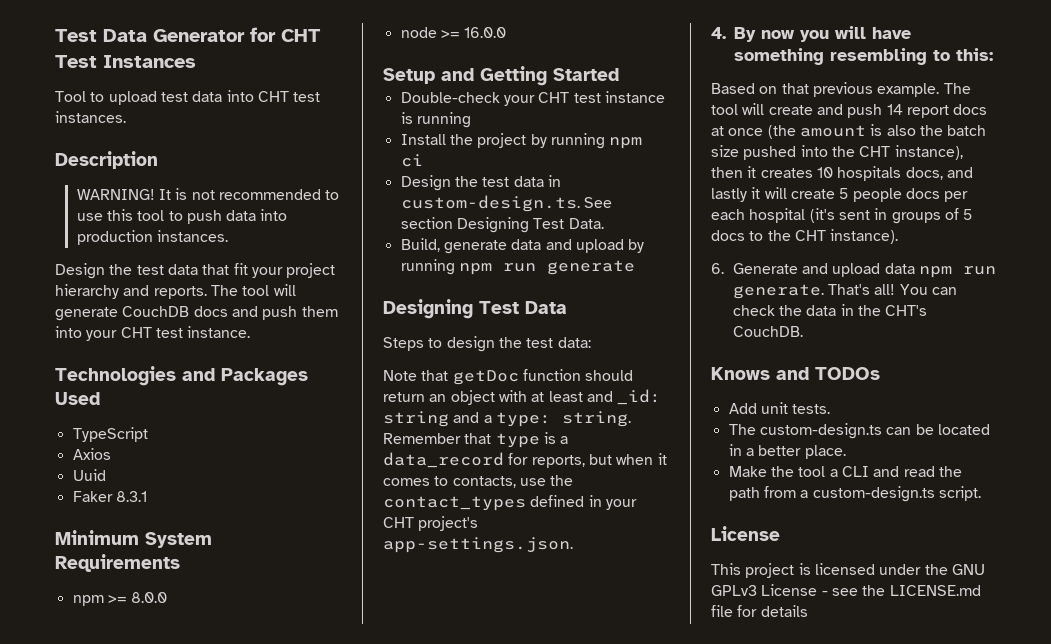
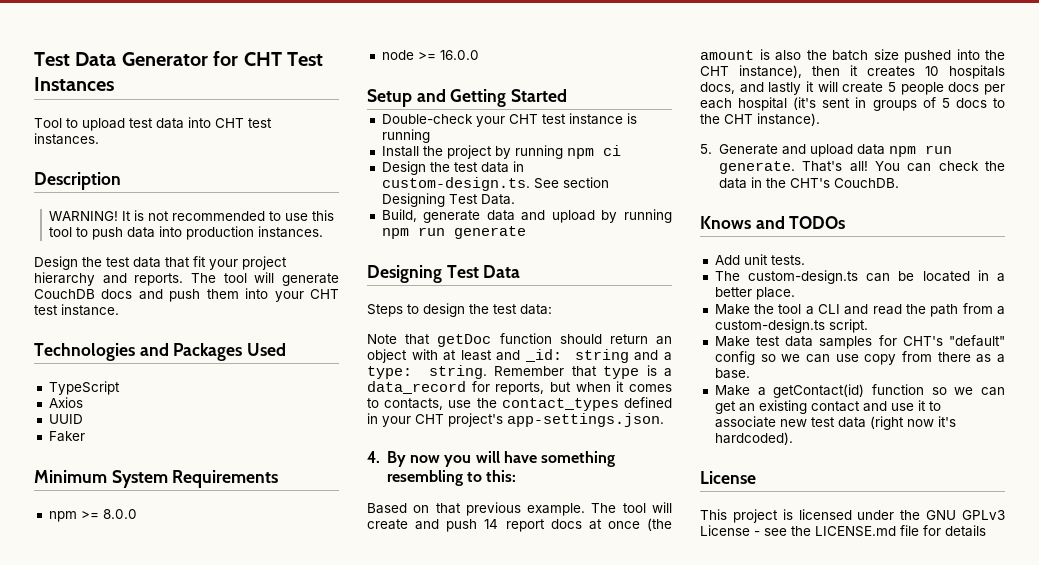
- Uuid
+ UUID
- Faker 8.3.1
+ Faker
- 6. Generate and upload data npm run generate.
+ 5. Generate and upload data npm run generate.
+ Make test data samples for CHT's "default" config so we can use copy from there as a base.
+ Make a getContact(id) function so we can get an existing contact and use it to associate new test data (right now it's hardcoded).

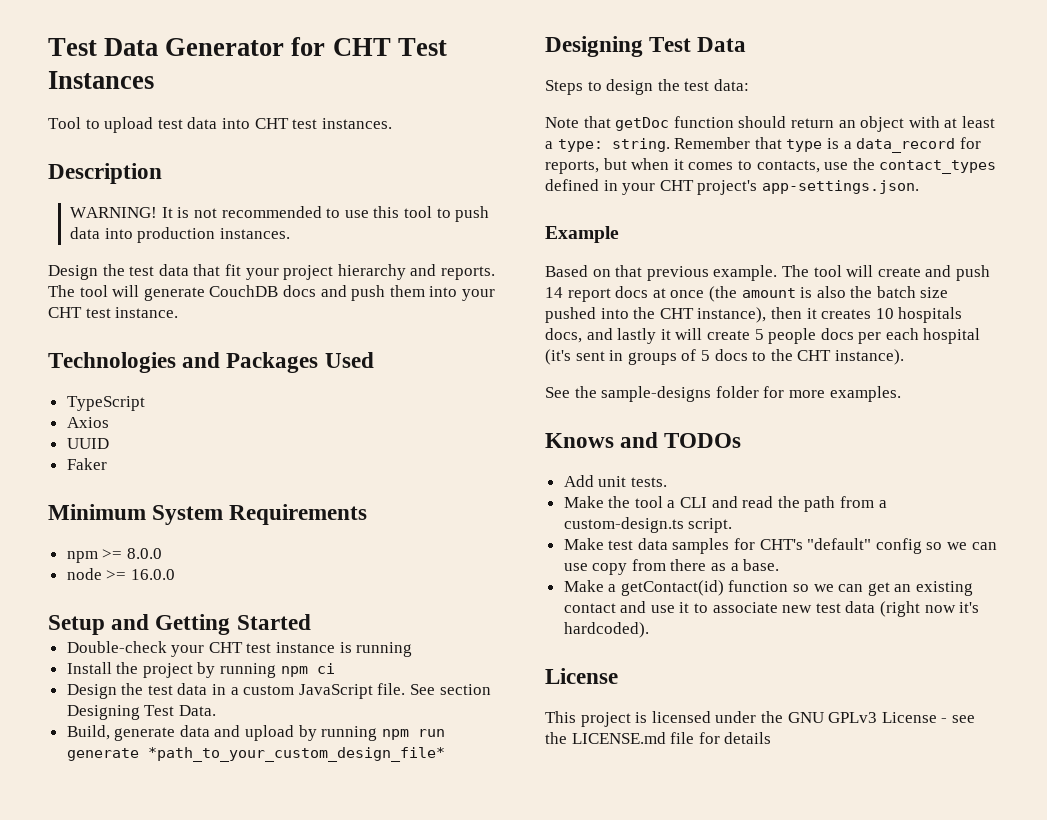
- Design the test data in custom-design.ts. See section Designing Test Data.
+ Design the test data in a custom JavaScript file. See section Designing Test Data.
- Build, generate data and upload by running npm run generate
+ Build, generate data and upload by running npm run generate *path_to_your_custom_design_file*
- Note that getDoc function should return an object with at least and _id: string and a type: string.
+ Note that getDoc function should return an object with at least a type: string.
- 4. By now you will have something resembling to this:
+ Example
- 5. Generate and upload data npm run generate. That's all! You can check the data in the CHT's CouchDB.
+ See the sample-designs folder for more examples.
- The custom-design.ts can be located in a better place.

